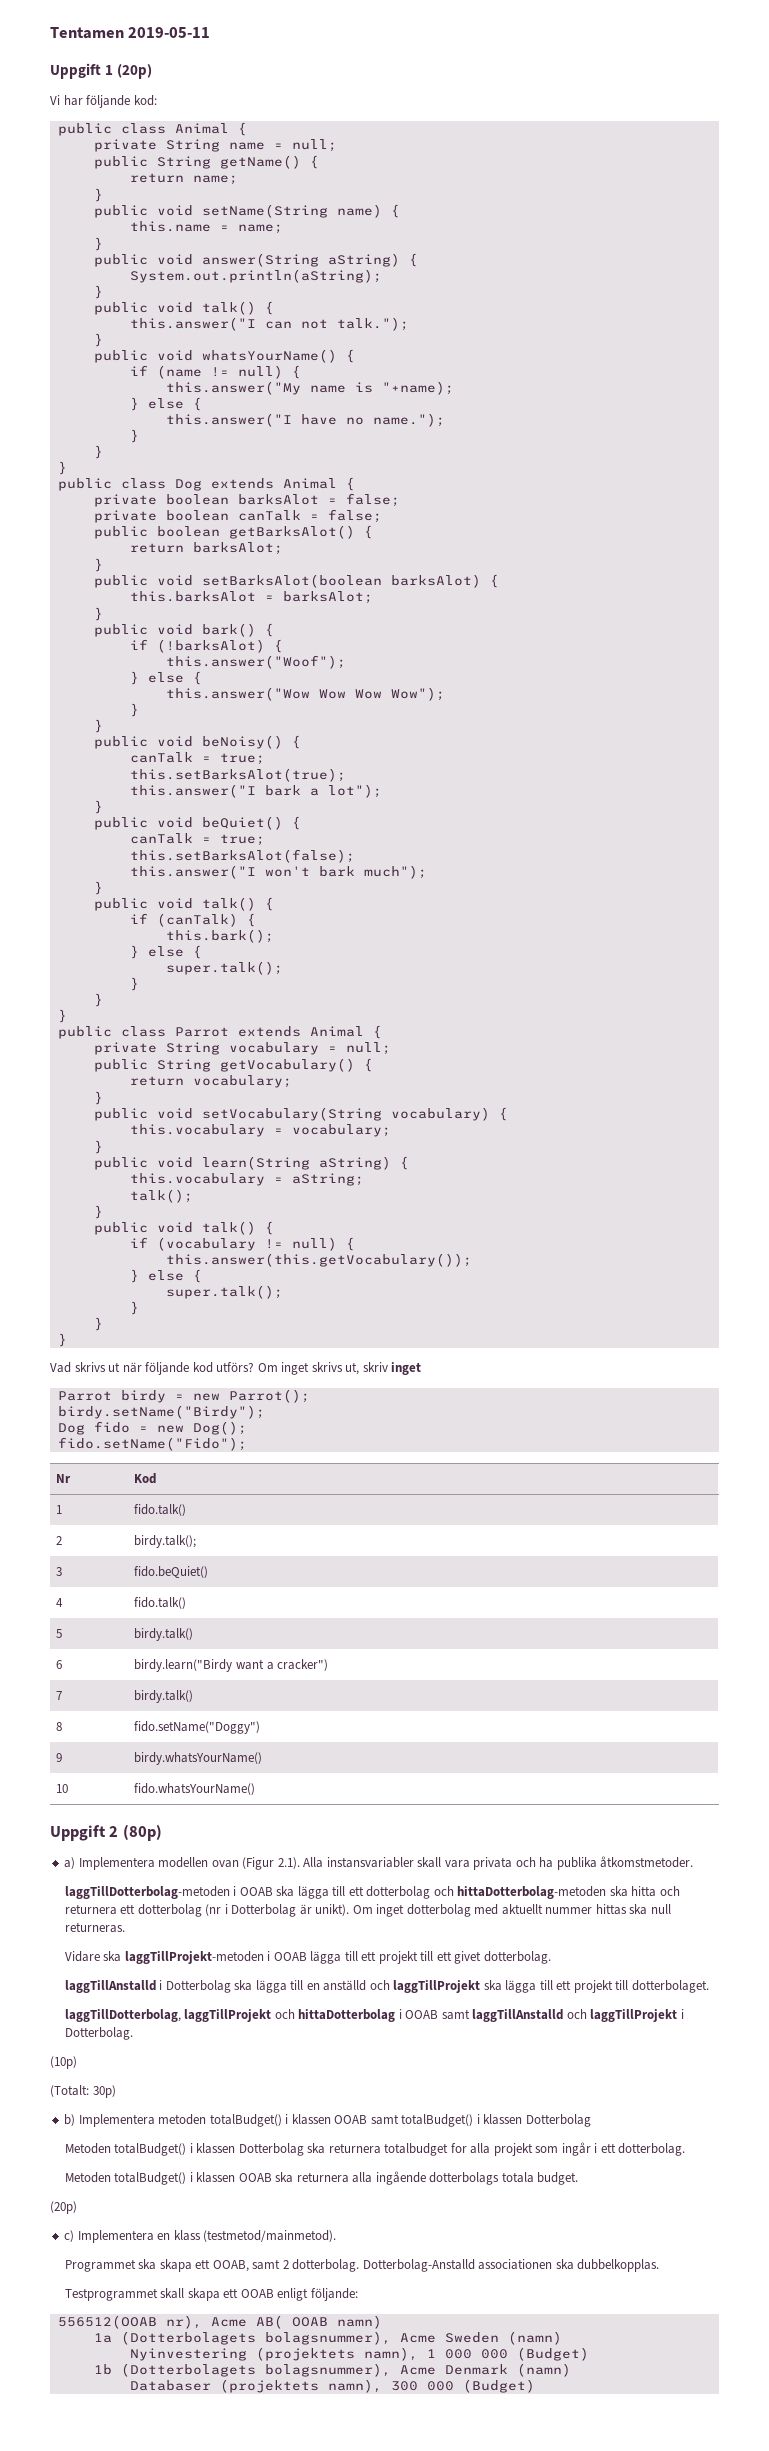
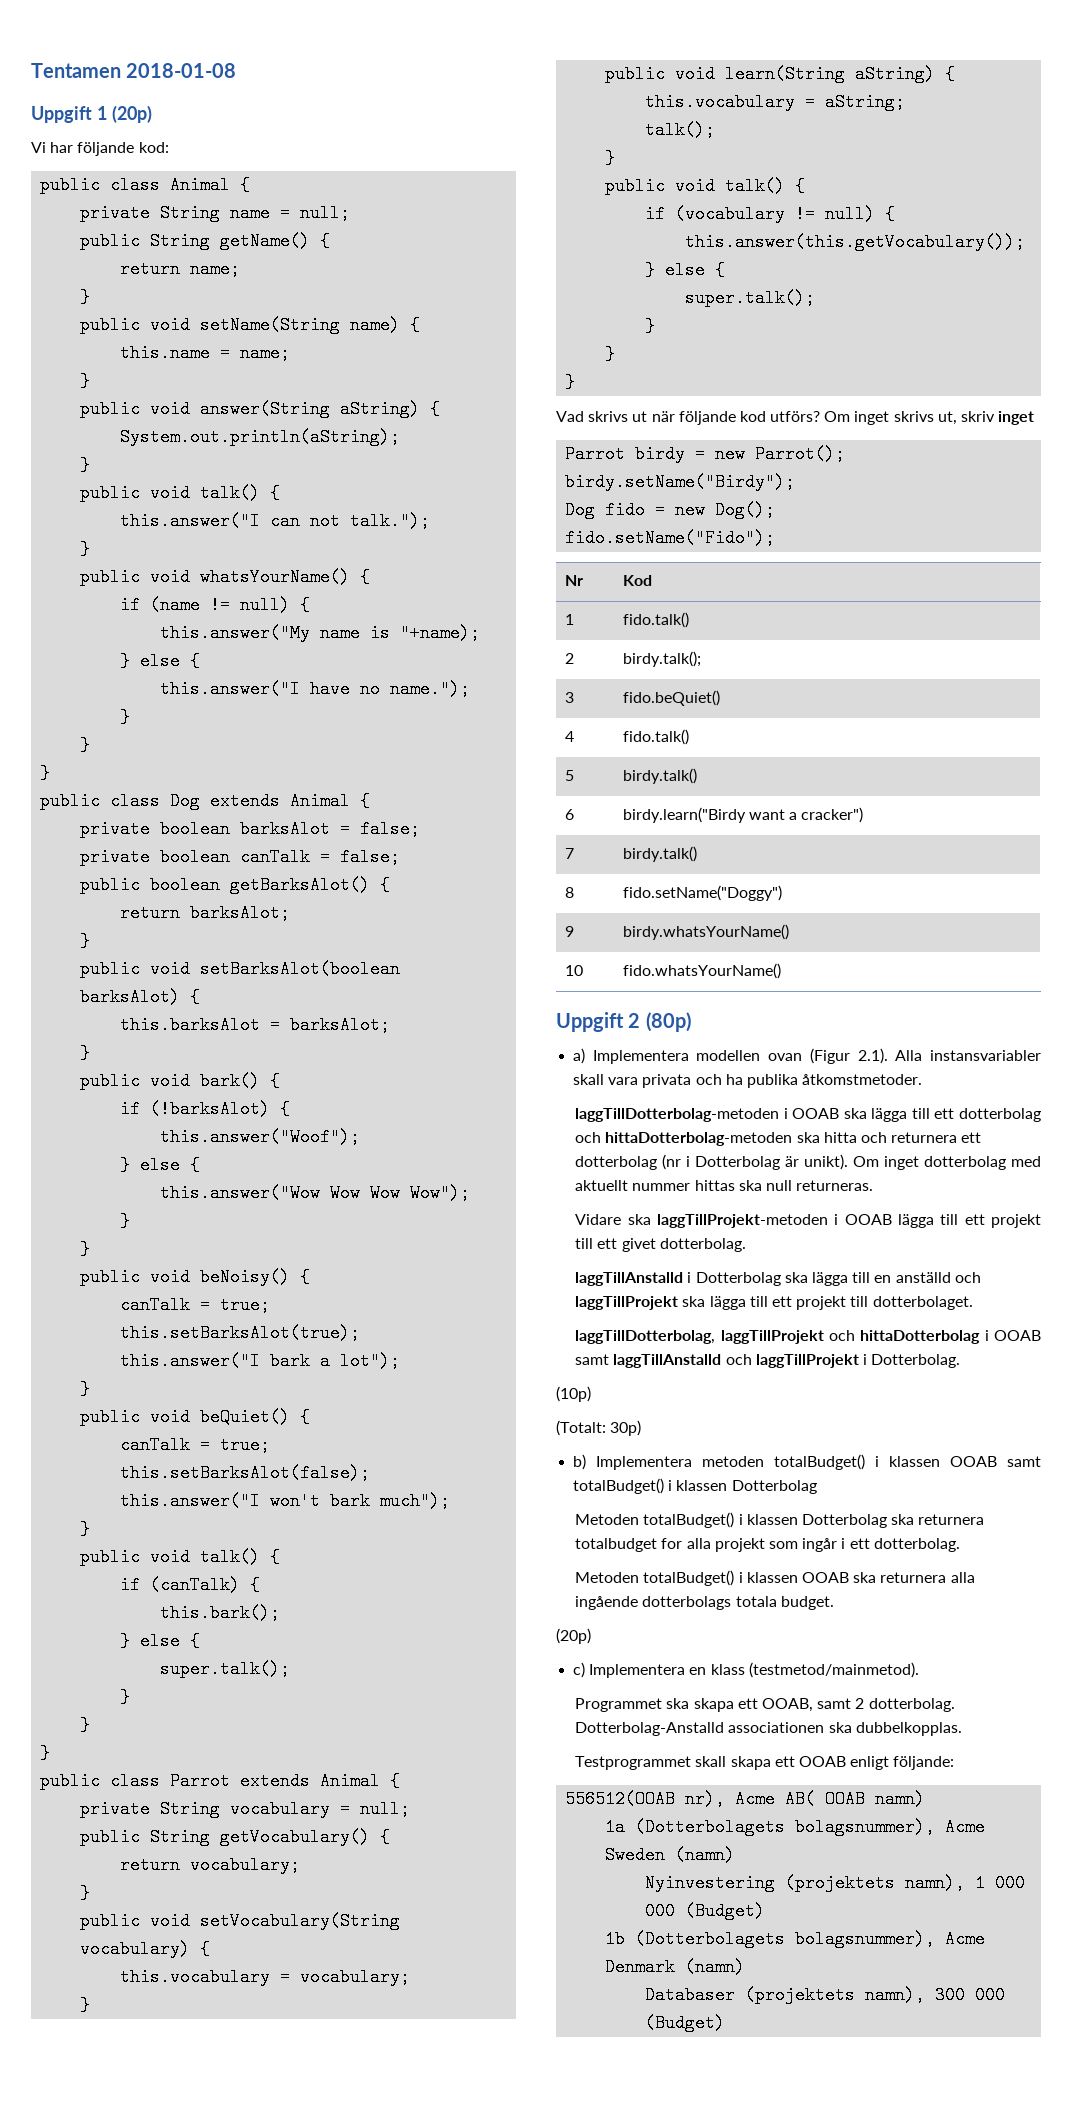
- Tentamen 2019-05-11
+ Tentamen 2018-01-08

